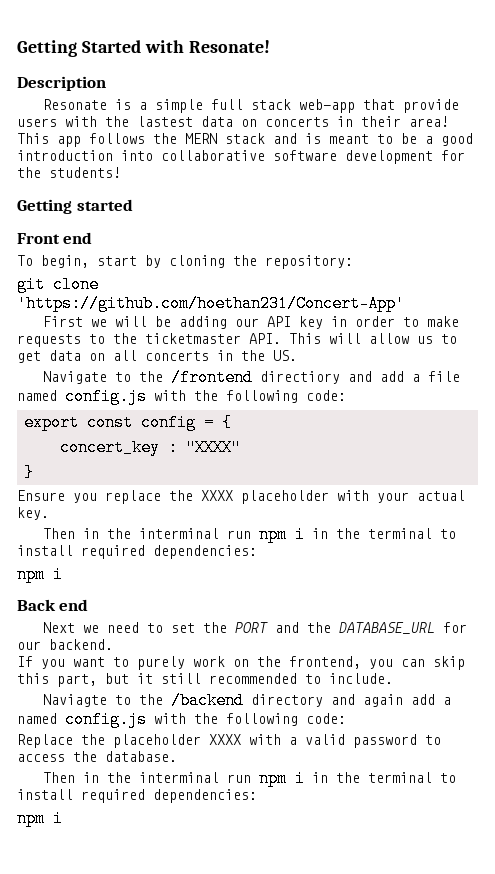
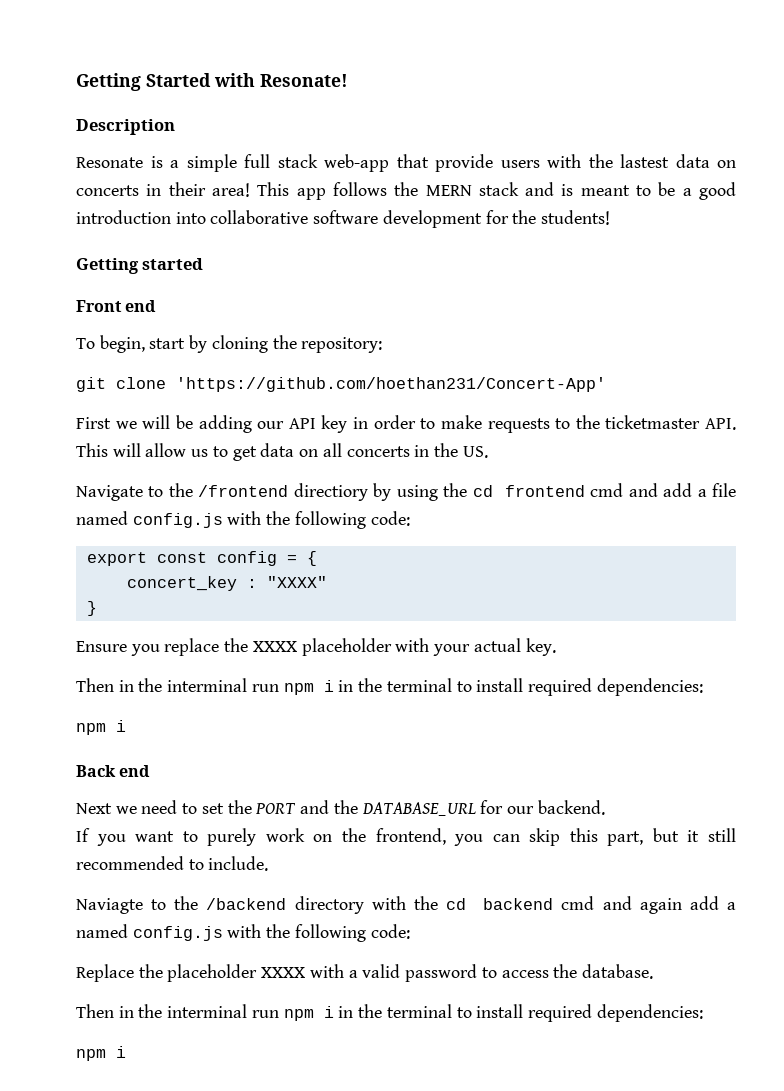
- Navigate to the /frontend directiory and add a file named config.js with the following code:
+ Navigate to the /frontend directiory by using the cd frontend cmd and add a file named config.js with the following code:
- Naviagte to the /backend directory and again add a named config.js with the following code:
+ Naviagte to the /backend directory with the cd backend cmd and again add a named config.js with the following code:

